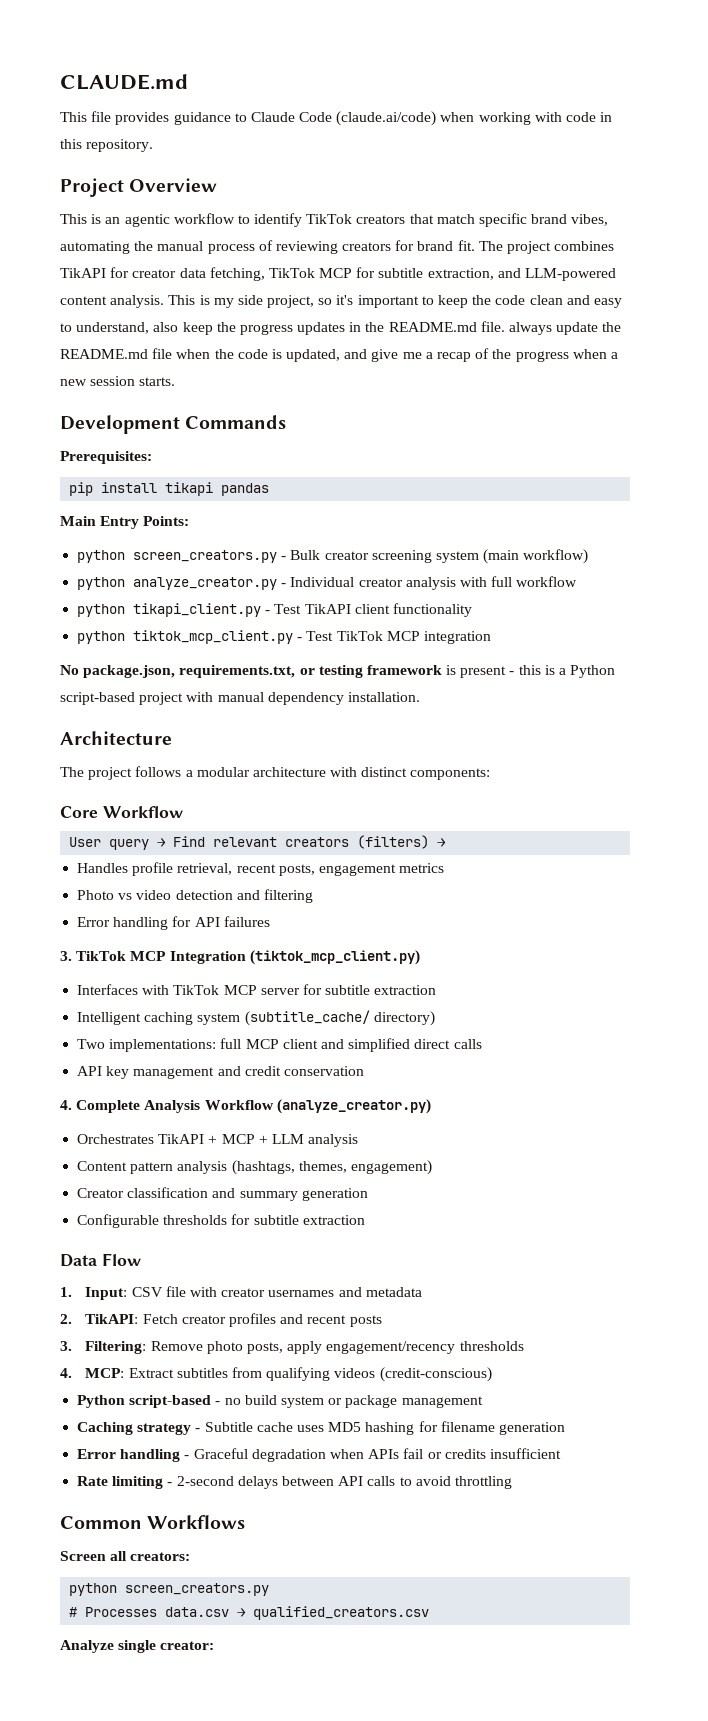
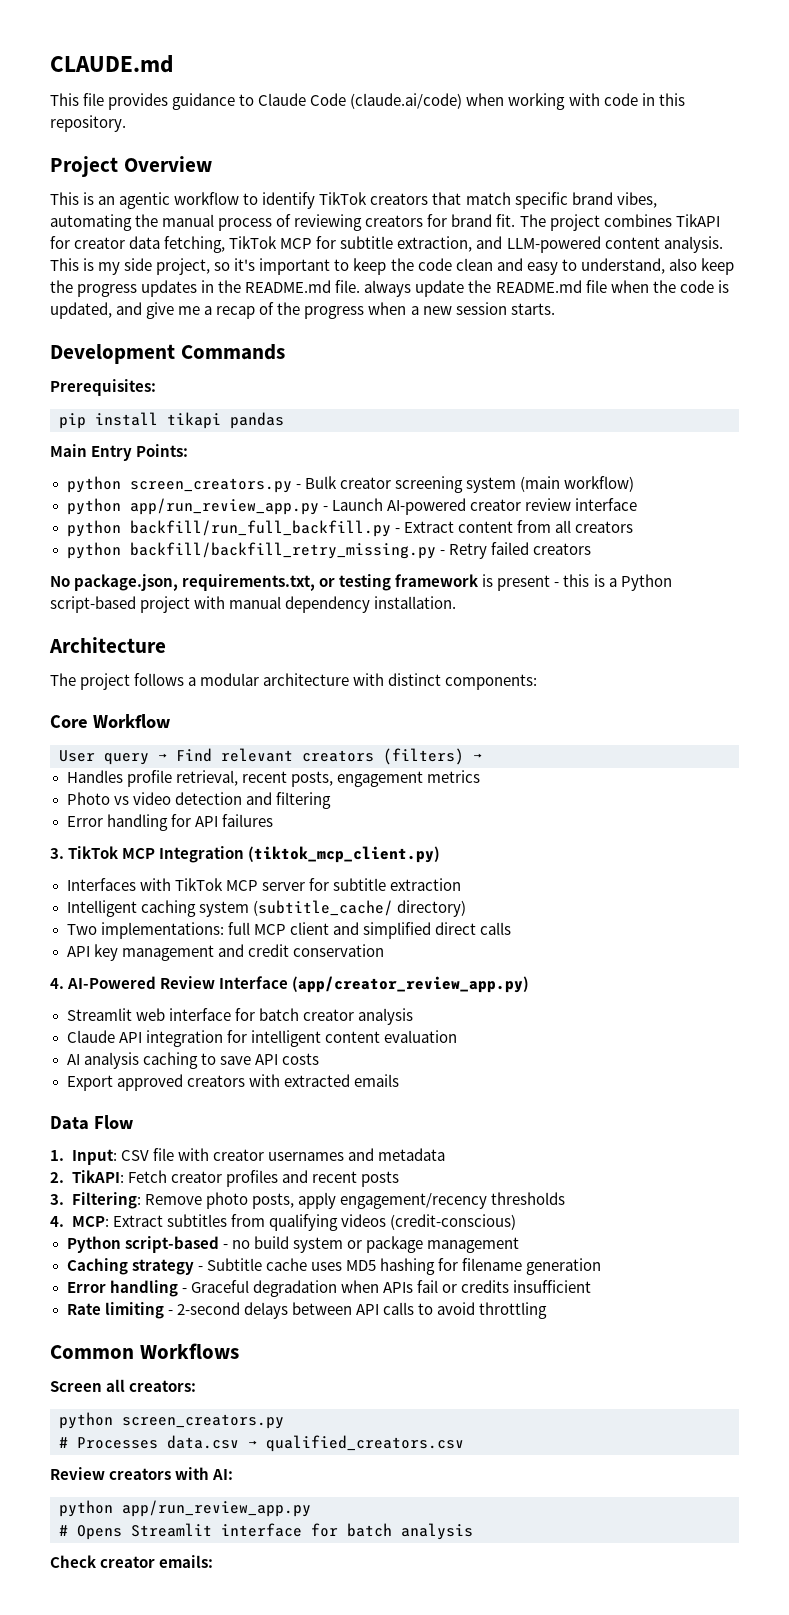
- python analyze_creator.py - Individual creator analysis with full workflow
- python tikapi_client.py - Test TikAPI client functionality
- python tiktok_mcp_client.py - Test TikTok MCP integration
+ python app/run_review_app.py - Launch AI-powered creator review interface
+ python backfill/run_full_backfill.py - Extract content from all creators
+ python backfill/backfill_retry_missing.py - Retry failed creators
- 4. Complete Analysis Workflow (analyze_creator.py)
- Orchestrates TikAPI + MCP + LLM analysis
- Content pattern analysis (hashtags, themes, engagement)
- Creator classification and summary generation
- Configurable thresholds for subtitle extraction
+ 4. AI-Powered Review Interface (app/creator_review_app.py)
+ Streamlit web interface for batch creator analysis
+ Claude API integration for intelligent content evaluation
+ AI analysis caching to save API costs
+ Export approved creators with extracted emails
- Analyze single creator:
+ Review creators with AI:
+ python app/run_review_app.py
+ # Opens Streamlit interface for batch analysis
+ Check creator emails:

